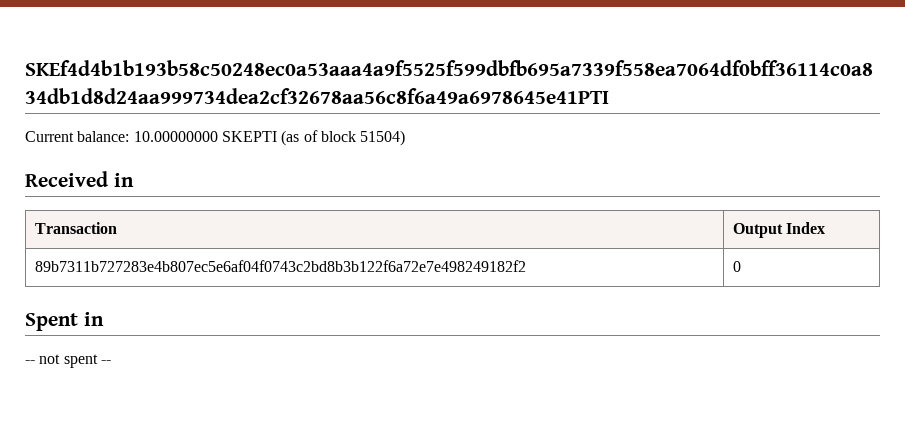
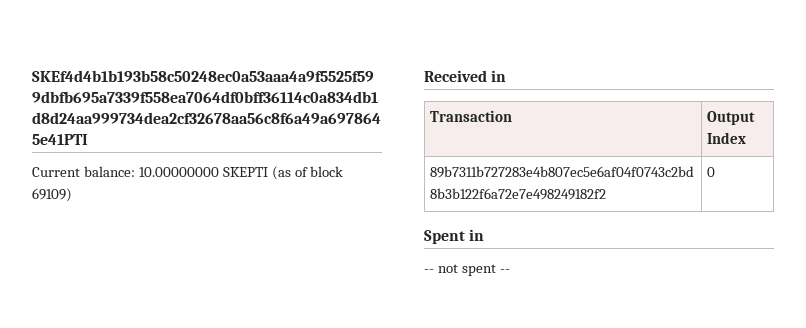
- Current balance: 10.00000000 SKEPTI (as of block 51504)
+ Current balance: 10.00000000 SKEPTI (as of block 69109)

